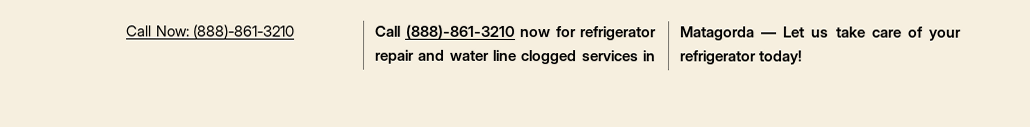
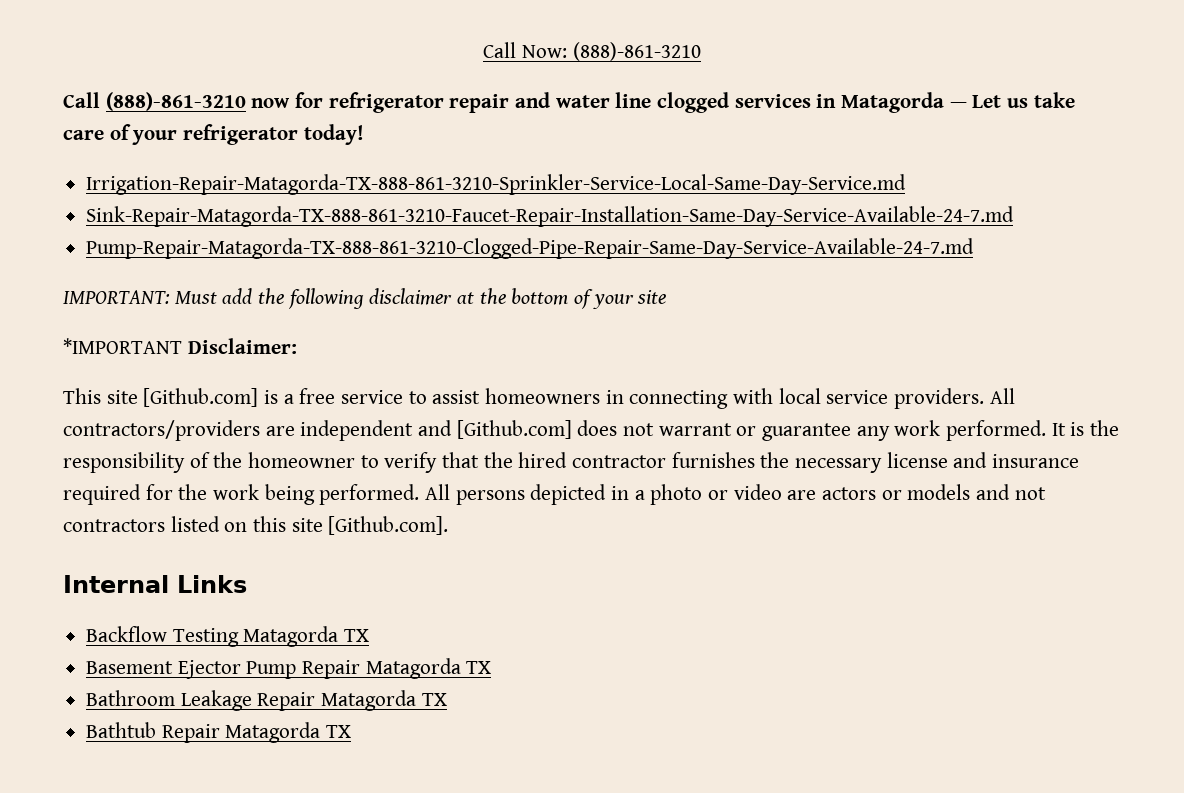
+ Irrigation-Repair-Matagorda-TX-888-861-3210-Sprinkler-Service-Local-Same-Day-Service.md
+ Sink-Repair-Matagorda-TX-888-861-3210-Faucet-Repair-Installation-Same-Day-Service-Available-24-7.md
+ Pump-Repair-Matagorda-TX-888-861-3210-Clogged-Pipe-Repair-Same-Day-Service-Available-24-7.md
+ IMPORTANT: Must add the following disclaimer at the bottom of your site
+ *IMPORTANT Disclaimer:
+ This site [Github.com] is a free service to assist homeowners in connecting with local service providers. All contractors/providers are independent and [Github.com] does not warrant or guarantee any work performed. It is the responsibility of the homeowner to verify that the hired contractor furnishes the necessary license and insurance required for the work being performed. All persons depicted in a photo or video are actors or models and not contractors listed on this site [Github.com].
+ Internal Links
+ Backflow Testing Matagorda TX
+ Basement Ejector Pump Repair Matagorda TX
+ Bathroom Leakage Repair Matagorda TX
+ Bathtub Repair Matagorda TX

